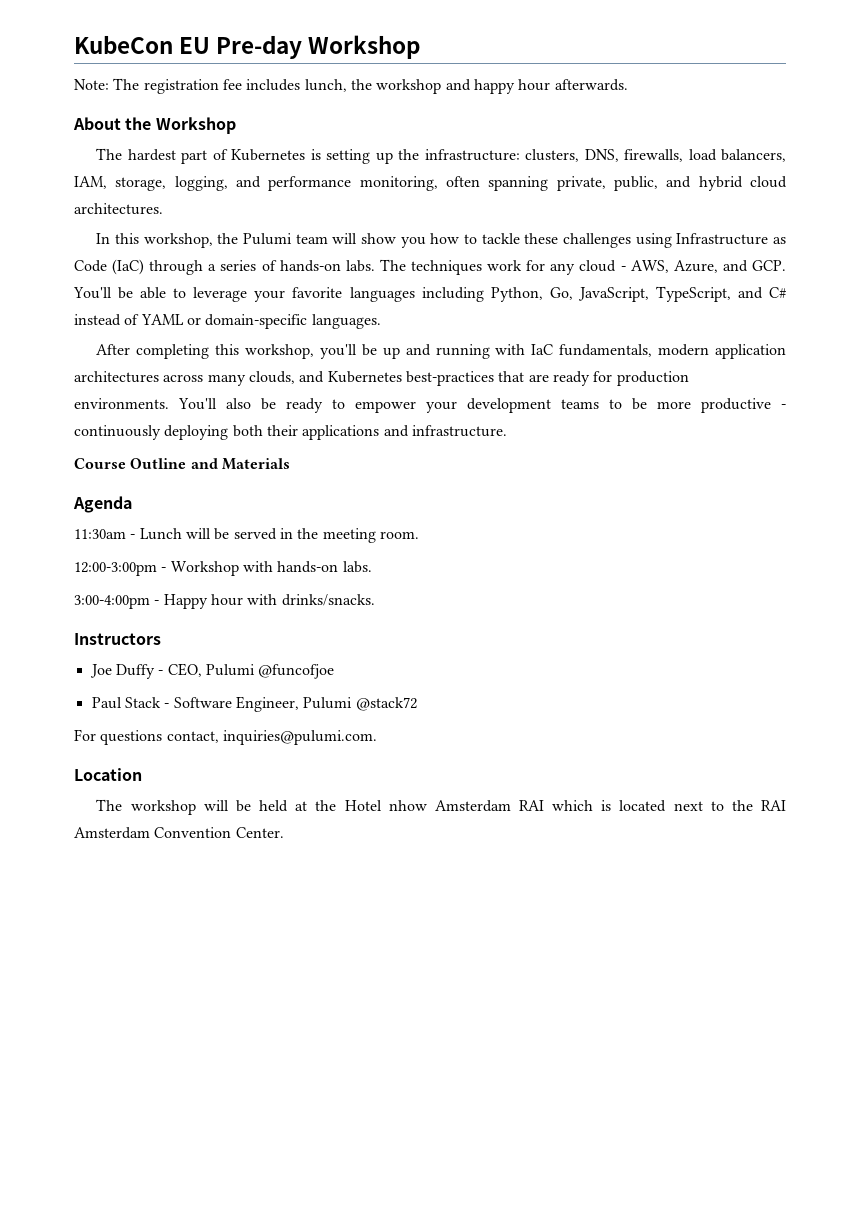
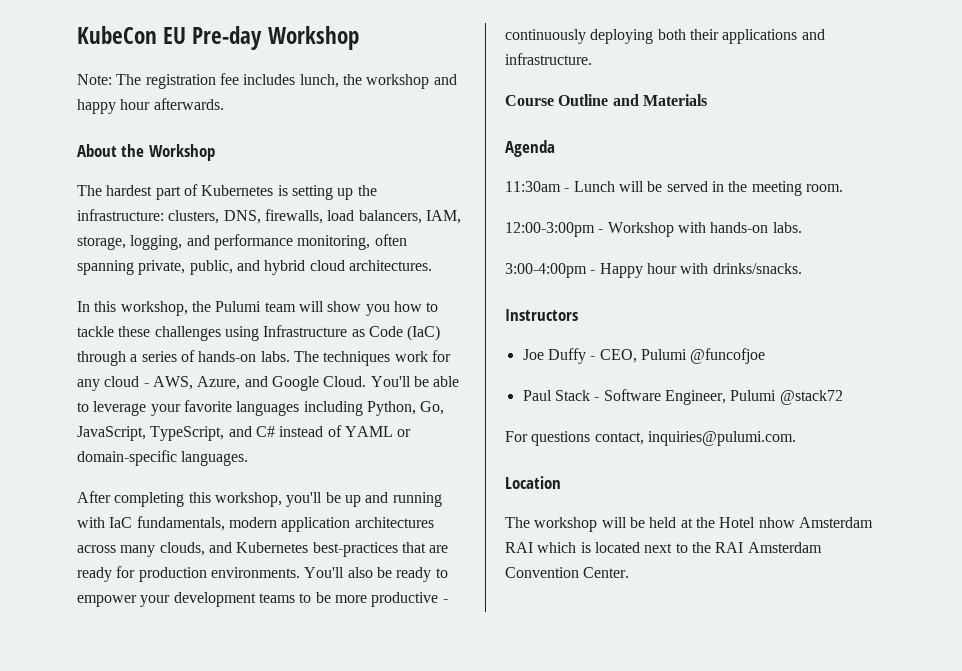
- The techniques work for any cloud - AWS, Azure, and GCP. You'll be able to leverage your favorite languages including Python, Go, JavaScript, TypeScript, and C# instead of YAML or domain-specific languages.
+ The techniques work for any cloud - AWS, Azure, and Google Cloud. You'll be able to leverage your favorite languages including Python, Go, JavaScript, TypeScript, and C# instead of YAML or domain-specific languages.

